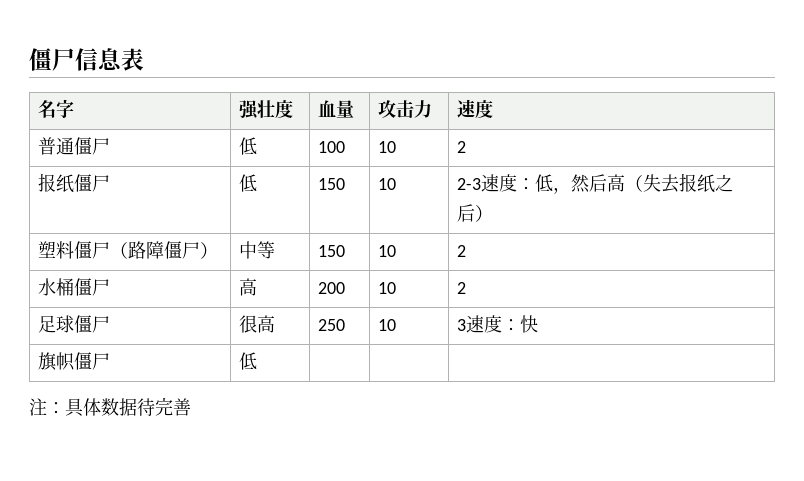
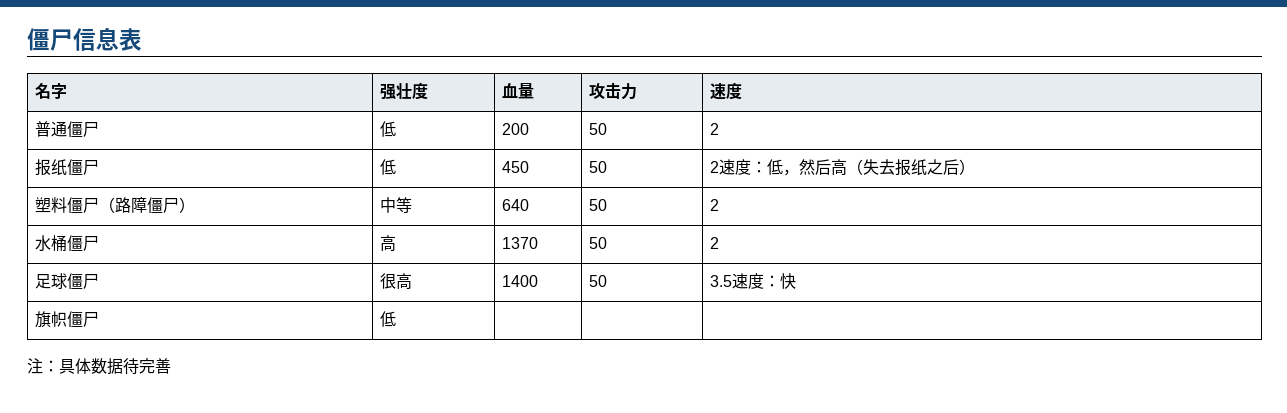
- 普通僵尸 | 低 | 100 | 10 | 2
+ 普通僵尸 | 低 | 200 | 50 | 2
- 报纸僵尸 | 低 | 150 | 10 | 2-3速度：低，然后高（失去报纸之后）
+ 报纸僵尸 | 低 | 450 | 50 | 2速度：低，然后高（失去报纸之后）
- 塑料僵尸（路障僵尸） | 中等 | 150 | 10 | 2
+ 塑料僵尸（路障僵尸） | 中等 | 640 | 50 | 2
- 水桶僵尸 | 高 | 200 | 10 | 2
+ 水桶僵尸 | 高 | 1370 | 50 | 2
- 足球僵尸 | 很高 | 250 | 10 | 3速度：快
+ 足球僵尸 | 很高 | 1400 | 50 | 3.5速度：快

